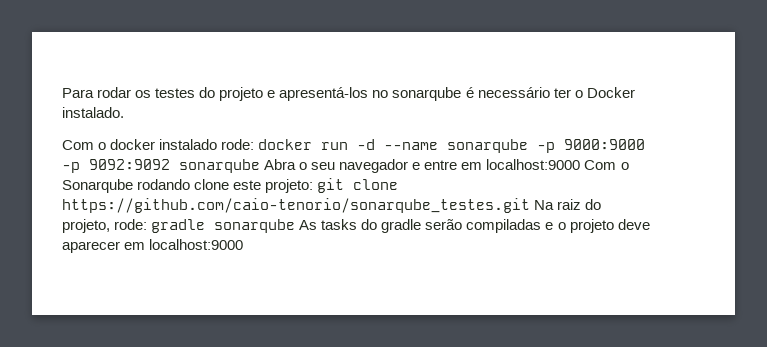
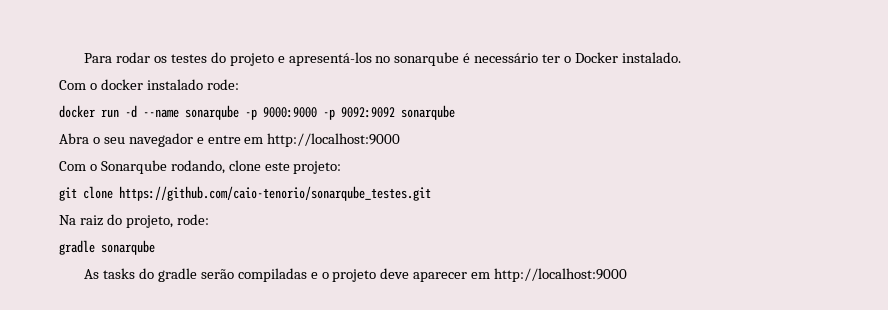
- Com o docker instalado rode: docker run -d --name sonarqube -p 9000:9000 -p 9092:9092 sonarqube Abra o seu navegador e entre em localhost:9000 Com o Sonarqube rodando clone este projeto: git clone https://github.com/caio-tenorio/sonarqube_testes.git Na raiz do projeto, rode: gradle sonarqube As tasks do gradle serão compiladas e o projeto deve aparecer em localhost:9000
+ Com o docker instalado rode:
+ docker run -d --name sonarqube -p 9000:9000 -p 9092:9092 sonarqube
+ Abra o seu navegador e entre em http://localhost:9000
+ Com o Sonarqube rodando, clone este projeto:
+ git clone https://github.com/caio-tenorio/sonarqube_testes.git
+ Na raiz do projeto, rode:
+ gradle sonarqube
+ As tasks do gradle serão compiladas e o projeto deve aparecer em http://localhost:9000

